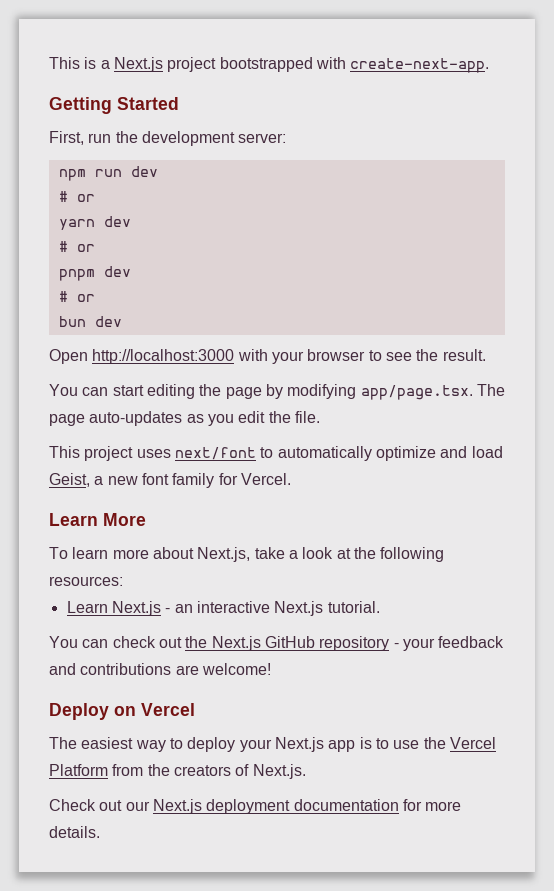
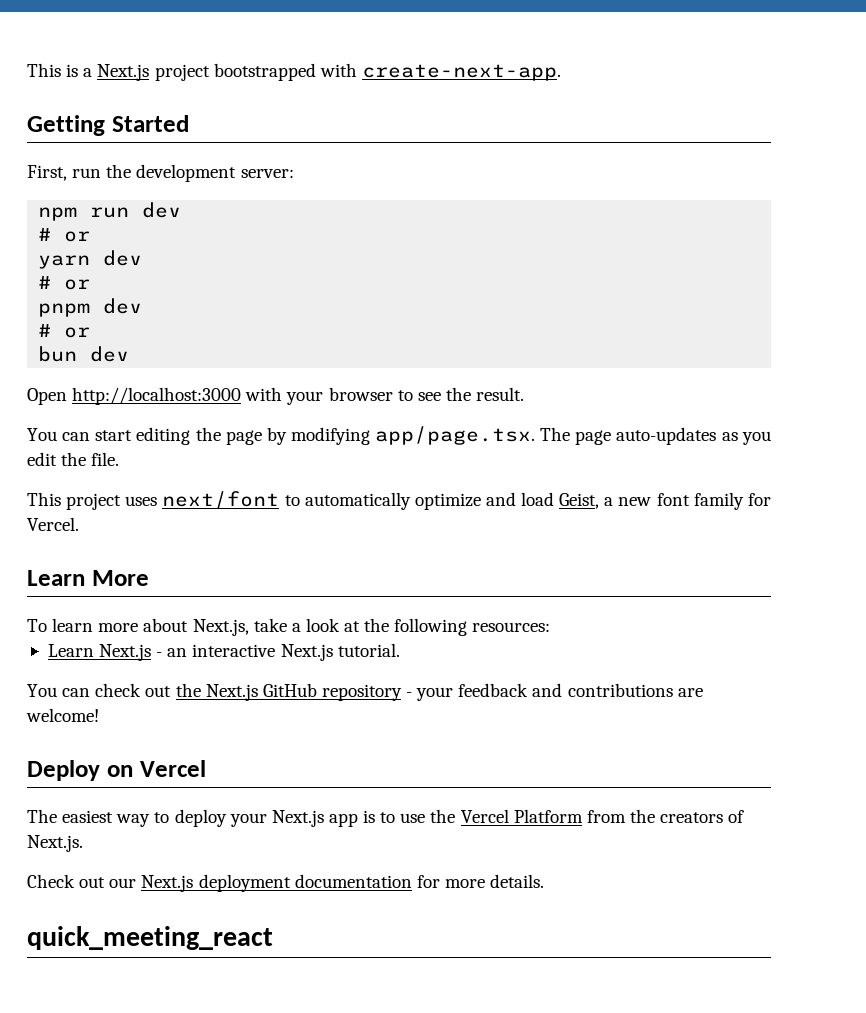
+ quick_meeting_react

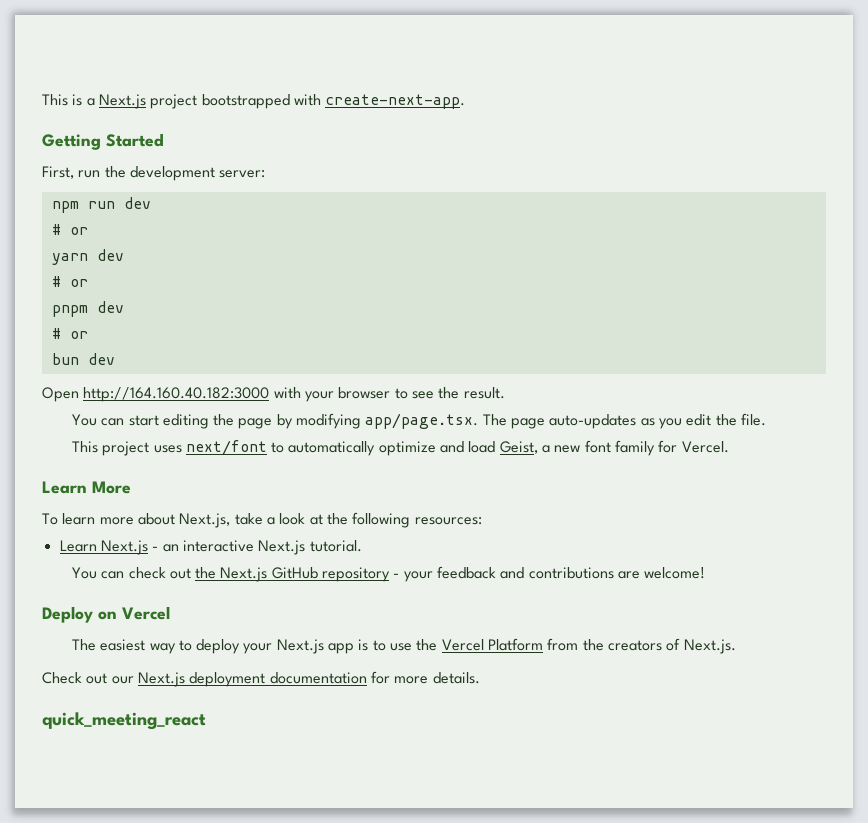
- Open http://localhost:3000 with your browser to see the result.
+ Open http://164.160.40.182:3000 with your browser to see the result.

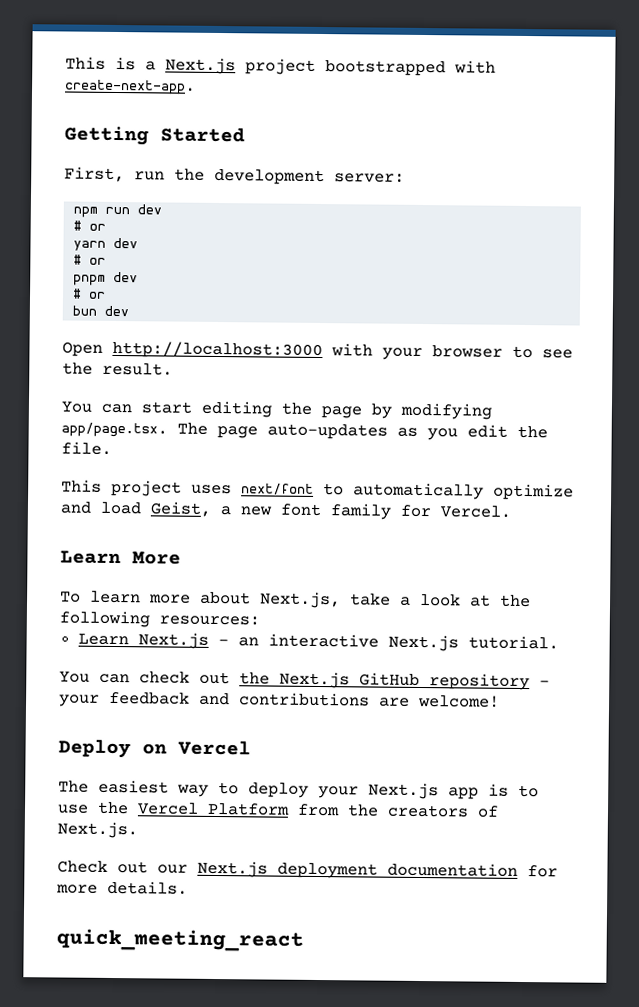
- Open http://164.160.40.182:3000 with your browser to see the result.
+ Open http://localhost:3000 with your browser to see the result.

